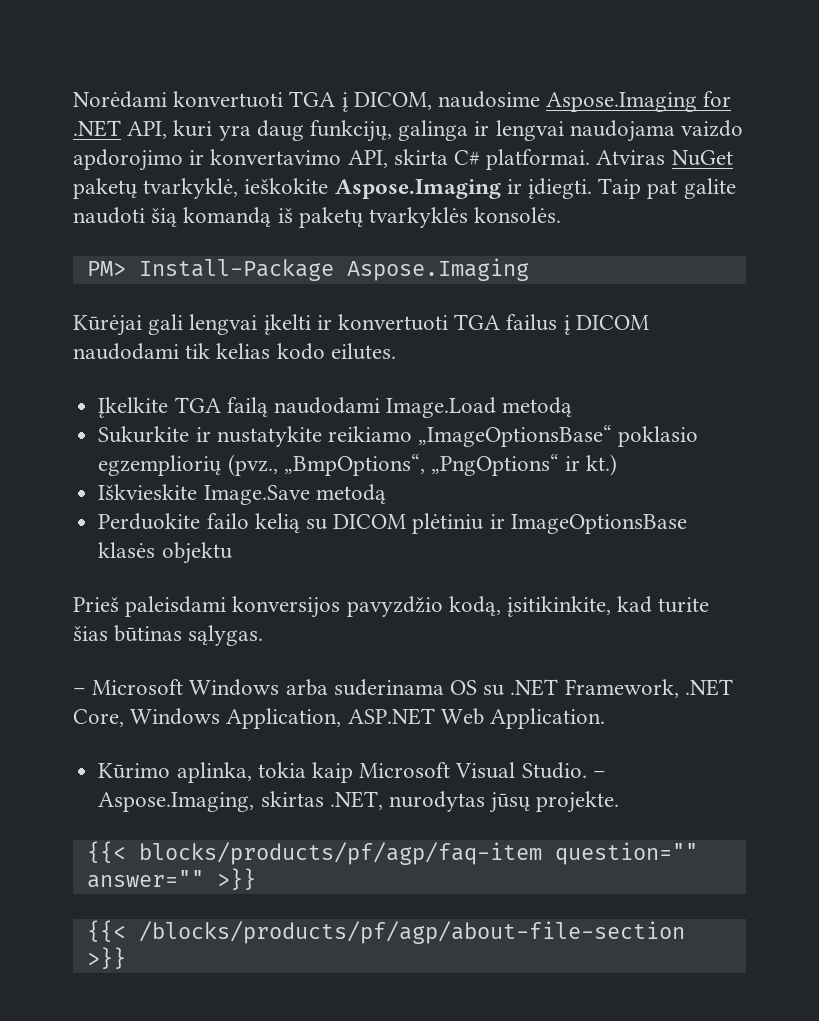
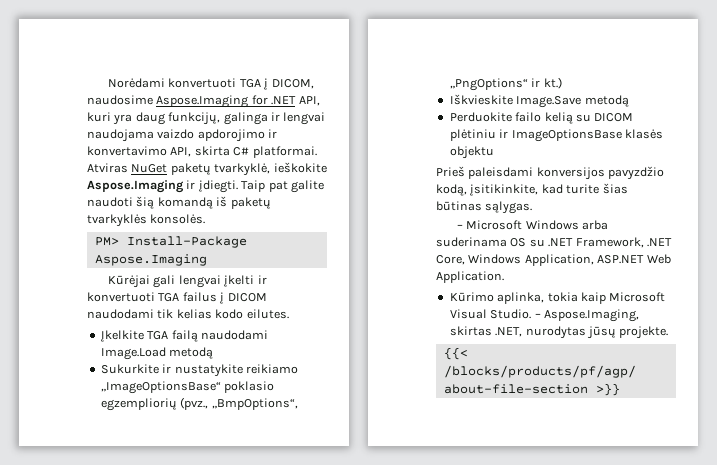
- {{< blocks/products/pf/agp/faq-item question="" answer="" >}}

